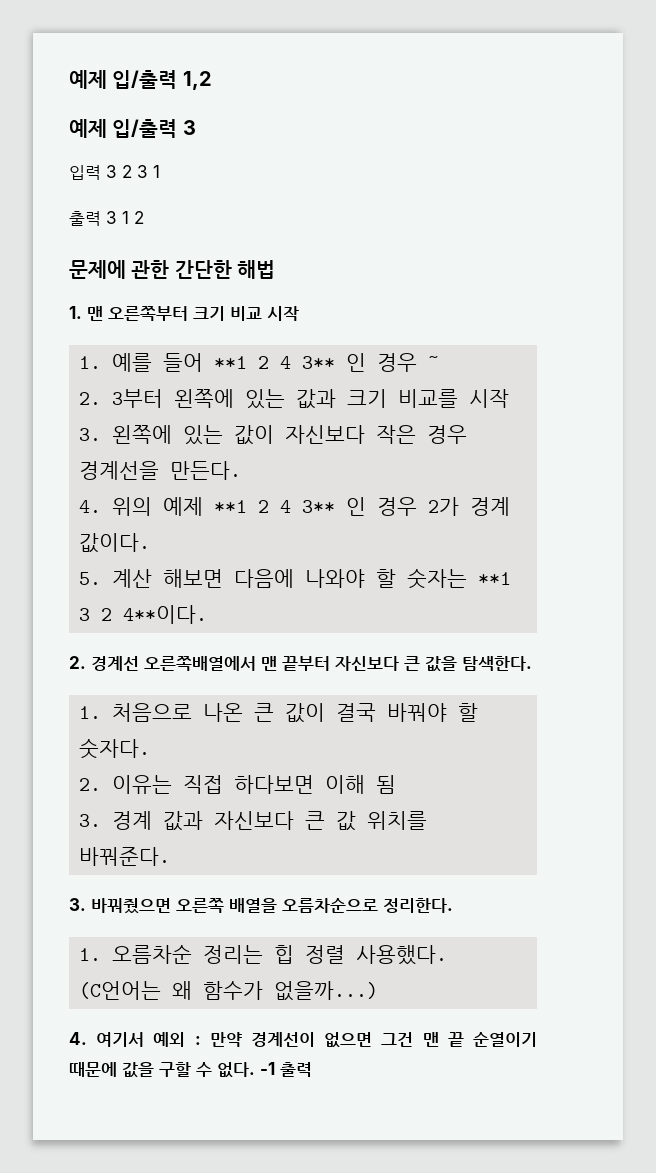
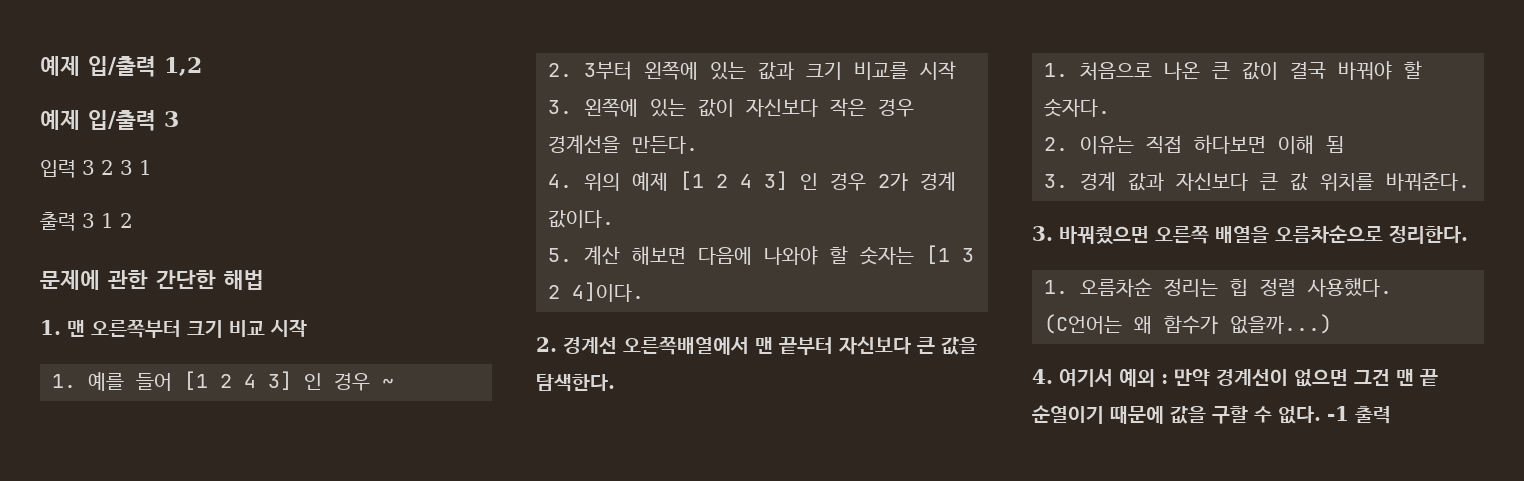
- 1. 예를 들어 **1 2 4 3** 인 경우 ~
+ 1. 예를 들어 [1 2 4 3] 인 경우 ~
- 4. 위의 예제 **1 2 4 3** 인 경우 2가 경계 값이다.
+ 4. 위의 예제 [1 2 4 3] 인 경우 2가 경계 값이다.
- 5. 계산 해보면 다음에 나와야 할 숫자는 **1 3 2 4**이다.
+ 5. 계산 해보면 다음에 나와야 할 숫자는 [1 3 2 4]이다.

